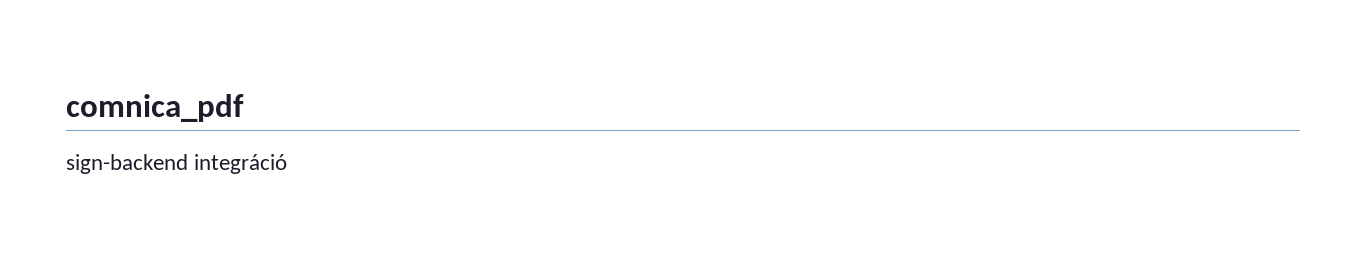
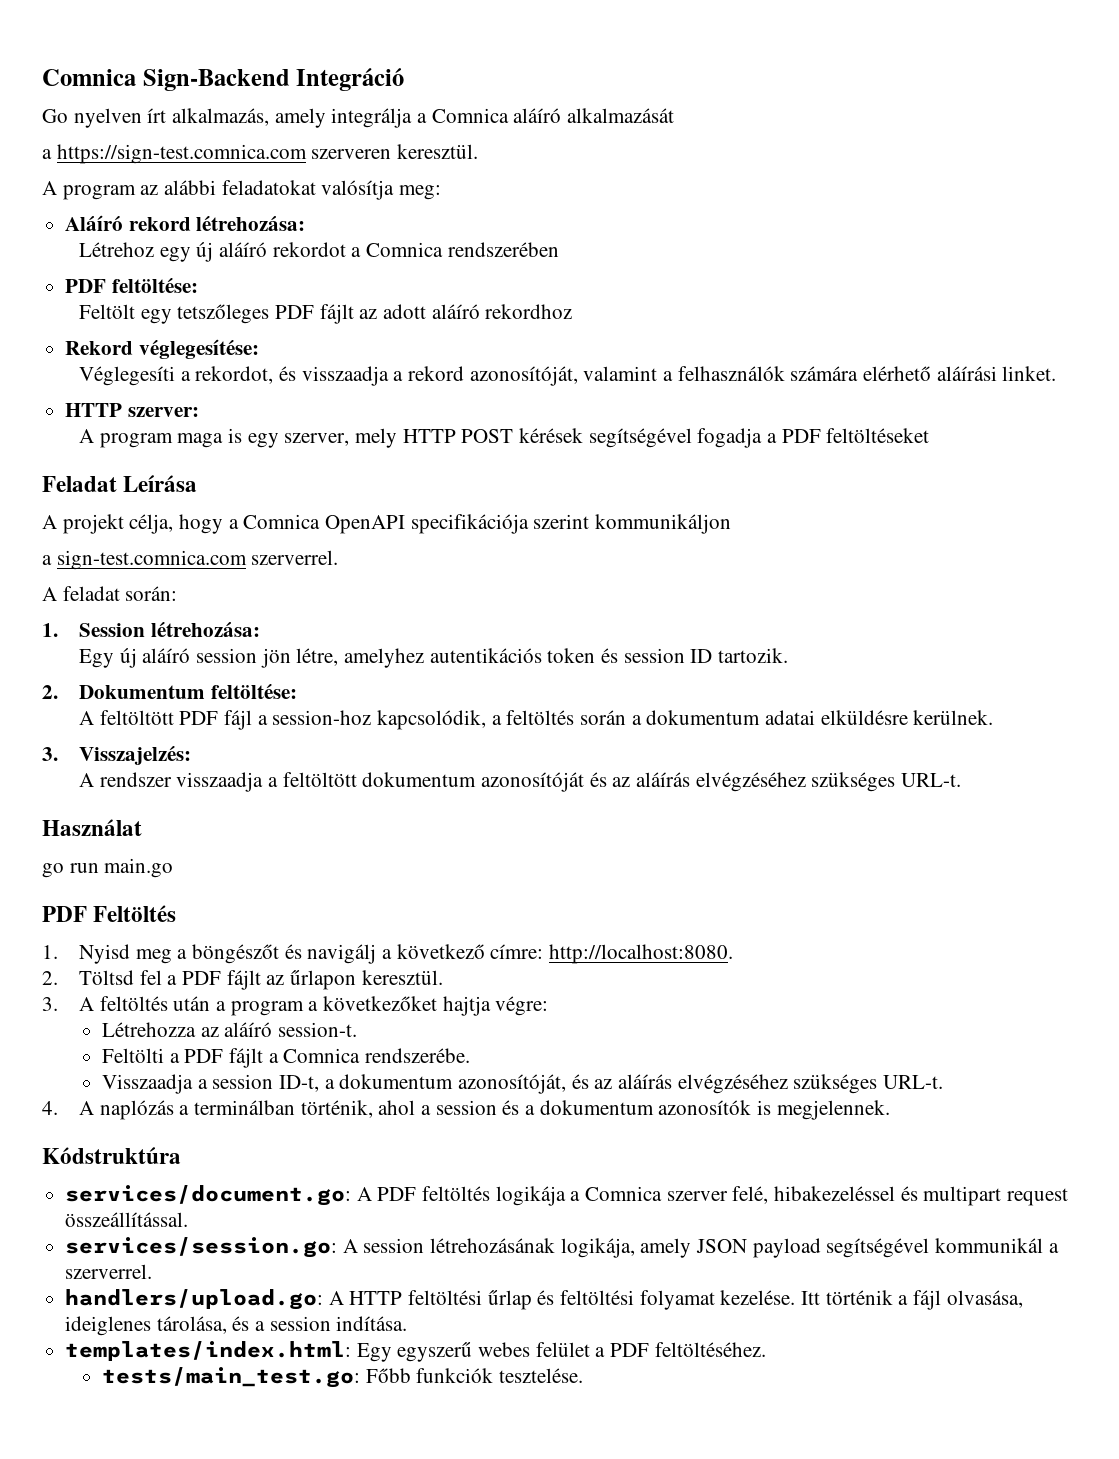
- comnica_pdf
- sign-backend integráció
+ Comnica Sign-Backend Integráció
+ Go nyelven írt alkalmazás, amely integrálja a Comnica aláíró alkalmazását
+ a https://sign-test.comnica.com szerveren keresztül.
+ A program az alábbi feladatokat valósítja meg:
+ Aláíró rekord létrehozása:
+ Létrehoz egy új aláíró rekordot a Comnica rendszerében
+ PDF feltöltése:
+ Feltölt egy tetszőleges PDF fájlt az adott aláíró rekordhoz
+ Rekord véglegesítése:
+ Véglegesíti a rekordot, és visszaadja a rekord azonosítóját, valamint a felhasználók számára elérhető aláírási linket.
+ HTTP szerver:
+ A program maga is egy szerver, mely HTTP POST kérések segítségével fogadja a PDF feltöltéseket
+ Feladat Leírása
+ A projekt célja, hogy a Comnica OpenAPI specifikációja szerint kommunikáljon
+ a sign-test.comnica.com szerverrel.
+ A feladat során:
+ 1. Session létrehozása:
+ Egy új aláíró session jön létre, amelyhez autentikációs token és session ID tartozik.
+ 2. Dokumentum feltöltése:
+ A feltöltött PDF fájl a session-hoz kapcsolódik, a feltöltés során a dokumentum adatai elküldésre kerülnek.
+ 3. Visszajelzés:
+ A rendszer visszaadja a feltöltött dokumentum azonosítóját és az aláírás elvégzéséhez szükséges URL-t.
+ Használat
+ go run main.go
+ PDF Feltöltés
+ 1. Nyisd meg a böngészőt és navigálj a következő címre: http://localhost:8080.
+ 2. Töltsd fel a PDF fájlt az űrlapon keresztül.
+ 3. A feltöltés után a program a következőket hajtja végre:
+ Létrehozza az aláíró session-t.
+ Feltölti a PDF fájlt a Comnica rendszerébe.
+ Visszaadja a session ID-t, a dokumentum azonosítóját, és az aláírás elvégzéséhez szükséges URL-t.
+ 4. A naplózás a terminálban történik, ahol a session és a dokumentum azonosítók is megjelennek.
+ Kódstruktúra
+ services/document.go: A PDF feltöltés logikája a Comnica szerver felé, hibakezeléssel és multipart request összeállítással.
+ services/session.go: A session létrehozásának logikája, amely JSON payload segítségével kommunikál a szerverrel.
+ handlers/upload.go: A HTTP feltöltési űrlap és feltöltési folyamat kezelése. Itt történik a fájl olvasása, ideiglenes tárolása, és a session indítása.
+ templates/index.html: Egy egyszerű webes felület a PDF feltöltéséhez.
+ tests/main_test.go: Főbb funkciók tesztelése.

